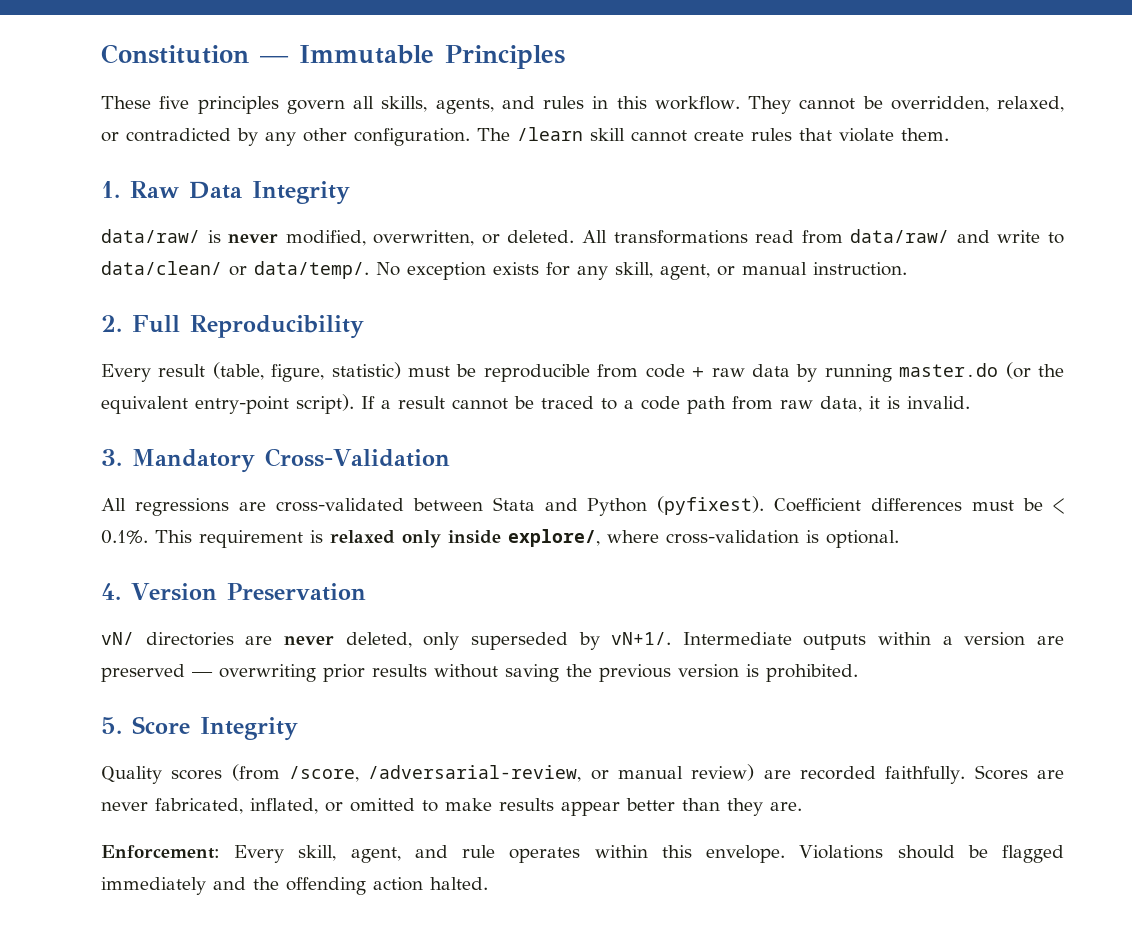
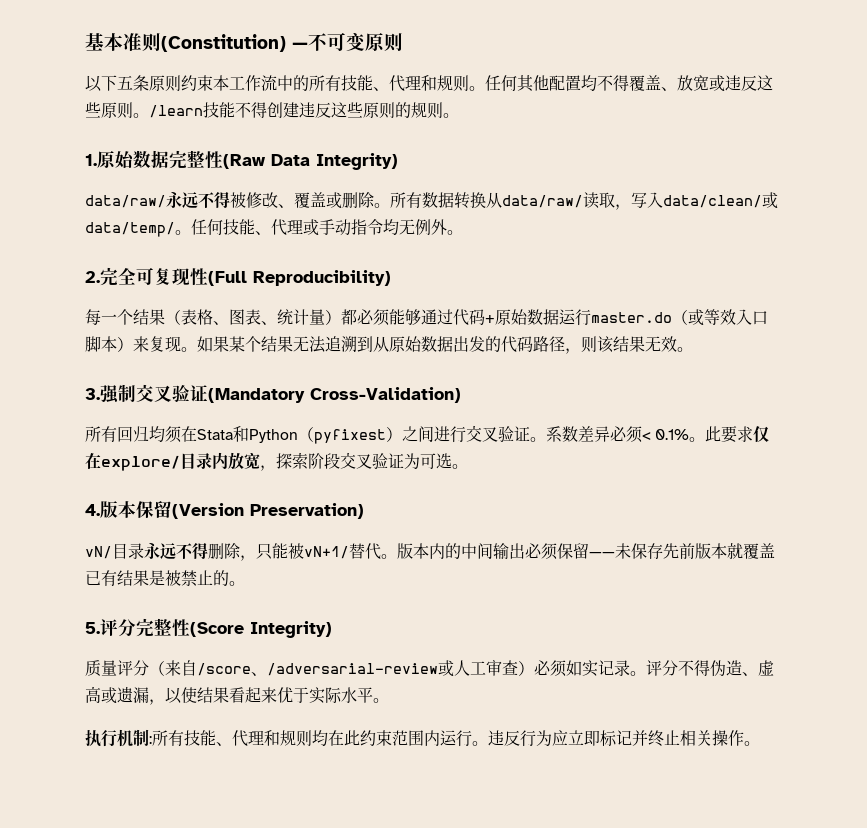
- Constitution — Immutable Principles
- These five principles govern all skills, agents, and rules in this workflow. They cannot be overridden, relaxed, or contradicted by any other configuration. The /learn skill cannot create rules that violate them.
- 1. Raw Data Integrity
- data/raw/ is never modified, overwritten, or deleted. All transformations read from data/raw/ and write to data/clean/ or data/temp/. No exception exists for any skill, agent, or manual instruction.
- 2. Full Reproducibility
- Every result (table, figure, statistic) must be reproducible from code + raw data by running master.do (or the equivalent entry-point script). If a result cannot be traced to a code path from raw data, it is invalid.
- 3. Mandatory Cross-Validation
- All regressions are cross-validated between Stata and Python (pyfixest). Coefficient differences must be < 0.1%. This requirement is relaxed only inside explore/, where cross-validation is optional.
- 4. Version Preservation
- vN/ directories are never deleted, only superseded by vN+1/. Intermediate outputs within a version are preserved — overwriting prior results without saving the previous version is prohibited.
- 5. Score Integrity
- Quality scores (from /score, /adversarial-review, or manual review) are recorded faithfully. Scores are never fabricated, inflated, or omitted to make results appear better than they are.
- Enforcement: Every skill, agent, and rule operates within this envelope. Violations should be flagged immediately and the offending action halted.
+ 基本准则(Constitution) —不可变原则
+ 以下五条原则约束本工作流中的所有技能、代理和规则。任何其他配置均不得覆盖、放宽或违反这些原则。/learn技能不得创建违反这些原则的规则。
+ 1.原始数据完整性(Raw Data Integrity)
+ data/raw/永远不得被修改、覆盖或删除。所有数据转换从data/raw/读取，写入data/clean/或data/temp/。任何技能、代理或手动指令均无例外。
+ 2.完全可复现性(Full Reproducibility)
+ 每一个结果（表格、图表、统计量）都必须能够通过代码+原始数据运行master.do（或等效入口脚本）来复现。如果某个结果无法追溯到从原始数据出发的代码路径，则该结果无效。
+ 3.强制交叉验证(Mandatory Cross-Validation)
+ 所有回归均须在Stata和Python（pyfixest）之间进行交叉验证。系数差异必须< 0.1%。此要求仅在explore/目录内放宽，探索阶段交叉验证为可选。
+ 4.版本保留(Version Preservation)
+ vN/目录永远不得删除，只能被vN+1/替代。版本内的中间输出必须保留——未保存先前版本就覆盖已有结果是被禁止的。
+ 5.评分完整性(Score Integrity)
+ 质量评分（来自/score、/adversarial-review或人工审查）必须如实记录。评分不得伪造、虚高或遗漏，以使结果看起来优于实际水平。
+ 执行机制:所有技能、代理和规则均在此约束范围内运行。违反行为应立即标记并终止相关操作。

